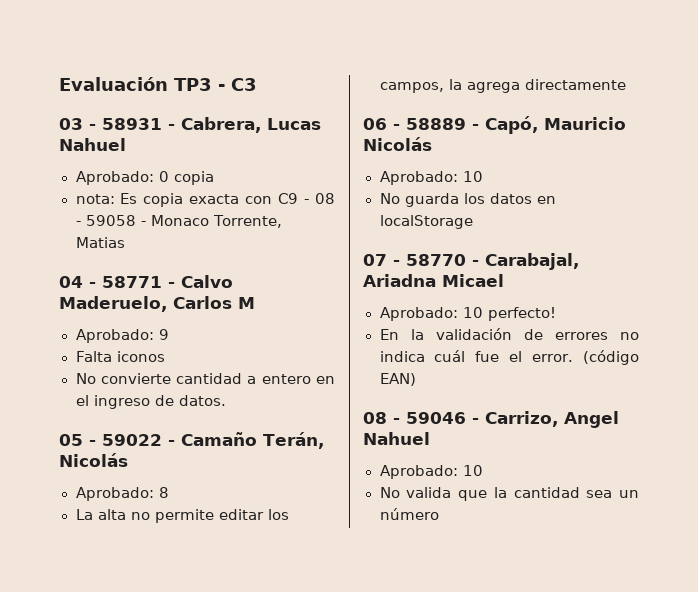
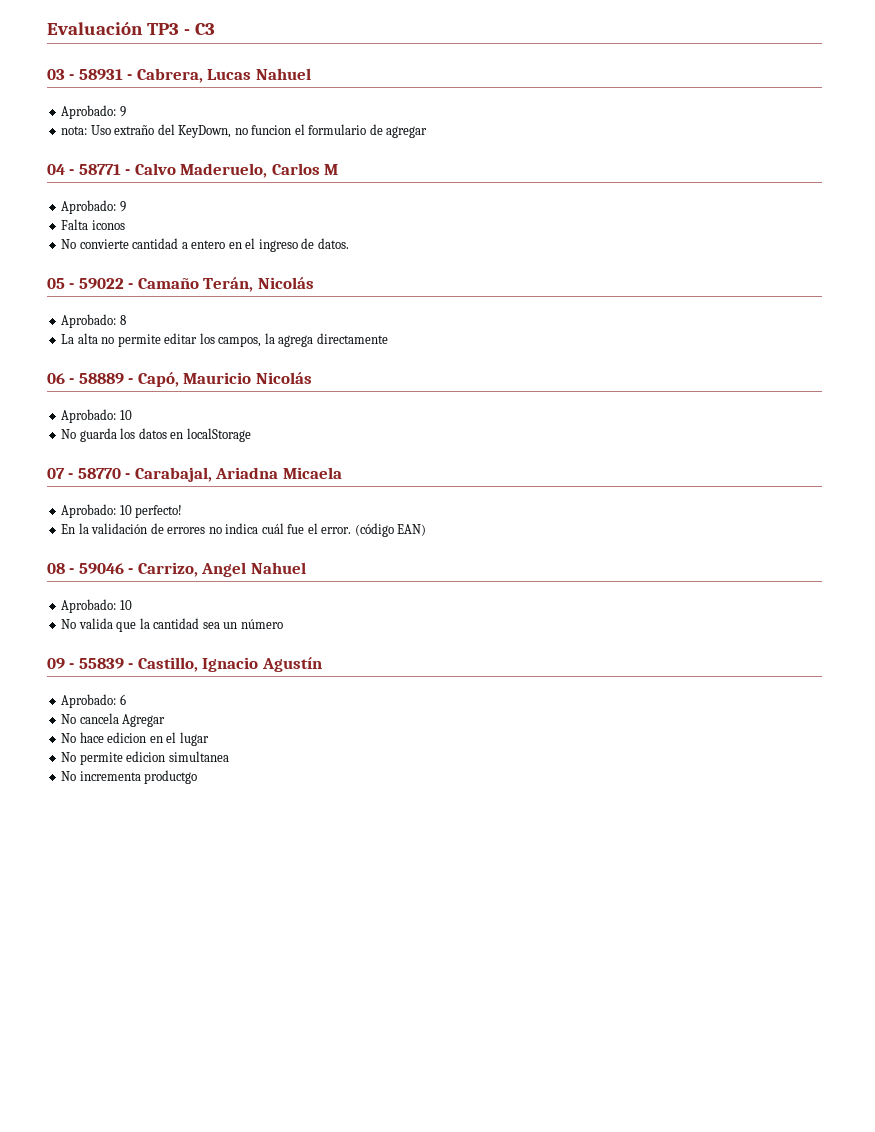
  03 - 58931 - Cabrera, Lucas Nahuel
- Aprobado: 0 copia
+ Aprobado: 9
- nota: Es copia exacta con C9 - 08 - 59058 - Monaco Torrente, Matias
+ nota: Uso extraño del KeyDown, no funcion el formulario de agregar
- 07 - 58770 - Carabajal, Ariadna Micael
+ 07 - 58770 - Carabajal, Ariadna Micaela
+ 09 - 55839 - Castillo, Ignacio Agustín
+ Aprobado: 6
+ No cancela Agregar
+ No hace edicion en el lugar
+ No permite edicion simultanea
+ No incrementa productgo

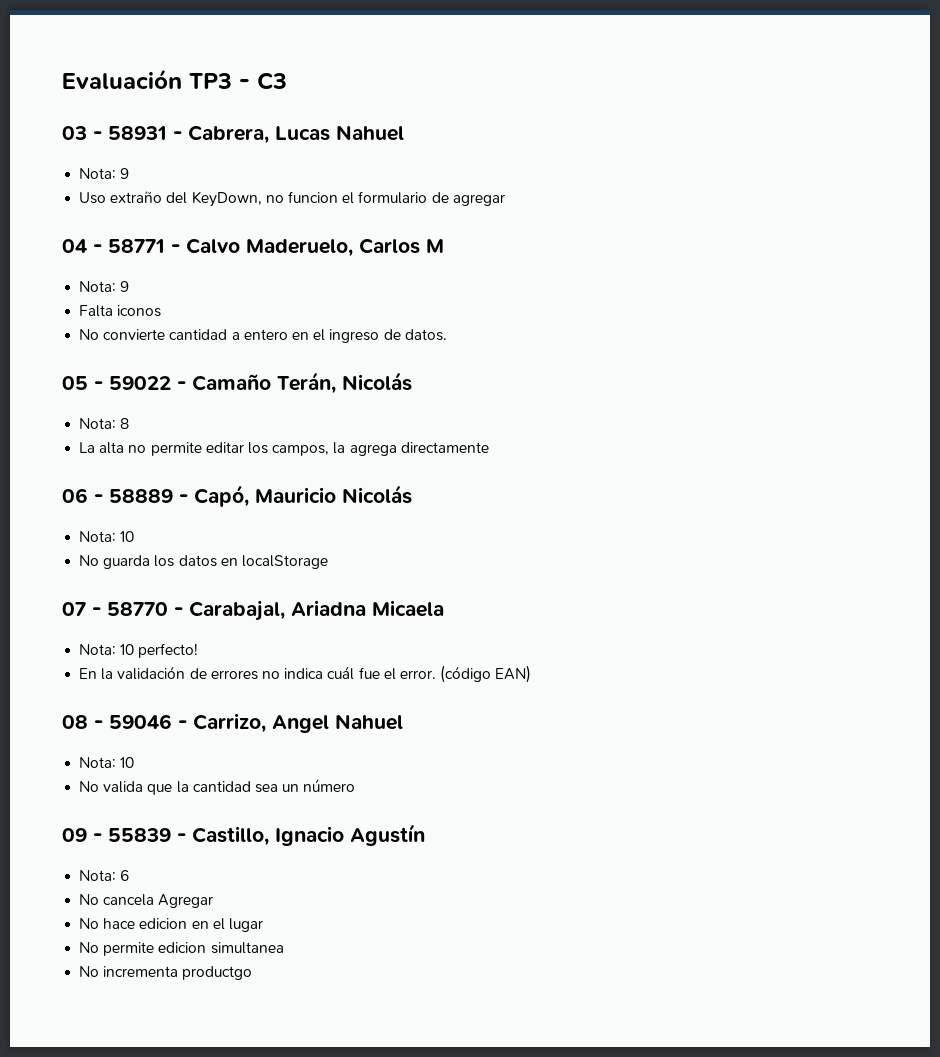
  03 - 58931 - Cabrera, Lucas Nahuel
- Aprobado: 9
- nota: Uso extraño del KeyDown, no funcion el formulario de agregar
+ Nota: 9
+ Uso extraño del KeyDown, no funcion el formulario de agregar
  04 - 58771 - Calvo Maderuelo, Carlos M
- Aprobado: 9
+ Nota: 9
- Aprobado: 8
+ Nota: 8
  06 - 58889 - Capó, Mauricio Nicolás
- Aprobado: 10
+ Nota: 10
- Aprobado: 10 perfecto!
+ Nota: 10 perfecto!
  08 - 59046 - Carrizo, Angel Nahuel
- Aprobado: 10
+ Nota: 10
- Aprobado: 6
+ Nota: 6

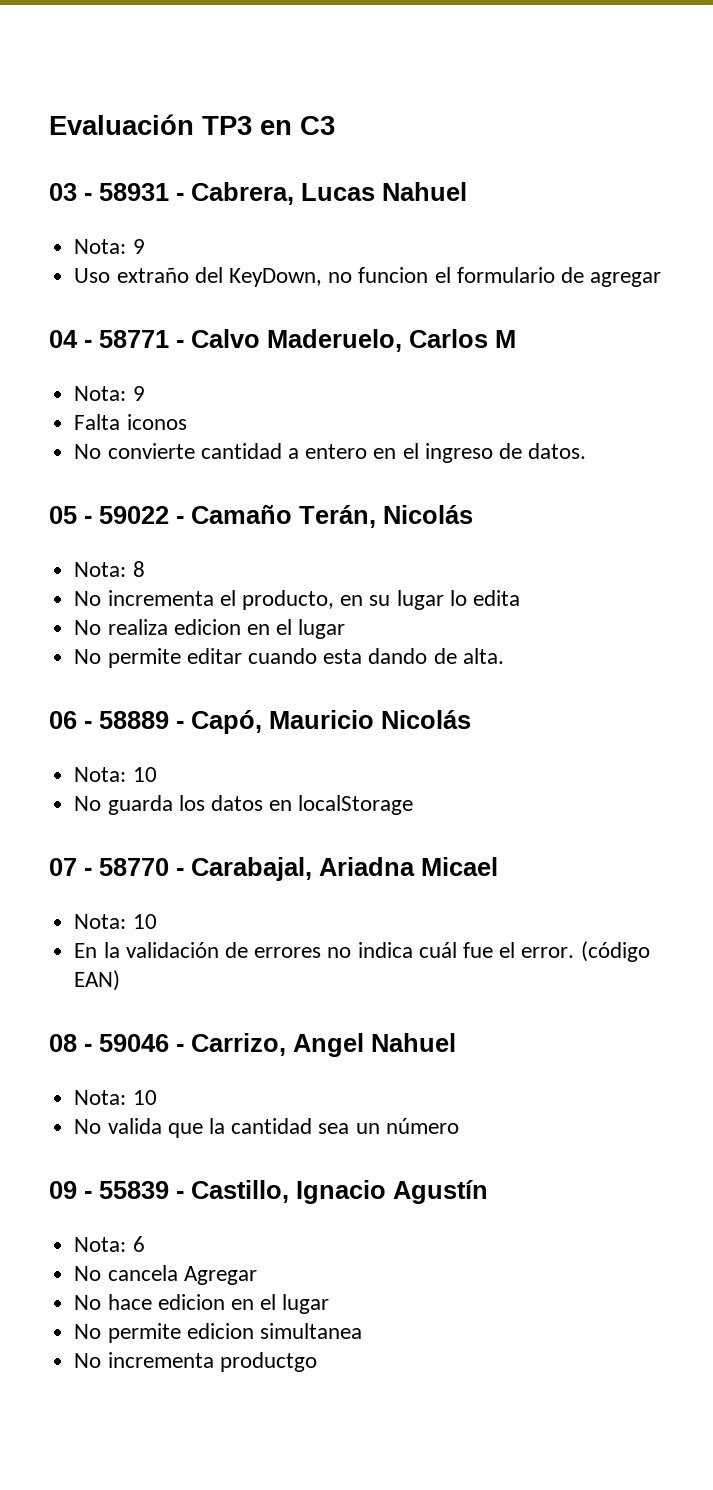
- Evaluación TP3 - C3
+ Evaluación TP3 en C3
- La alta no permite editar los campos, la agrega directamente
+ No incrementa el producto, en su lugar lo edita
+ No realiza edicion en el lugar
+ No permite editar cuando esta dando de alta.
- 07 - 58770 - Carabajal, Ariadna Micaela
- Nota: 10 perfecto!
+ 07 - 58770 - Carabajal, Ariadna Micael
+ Nota: 10

